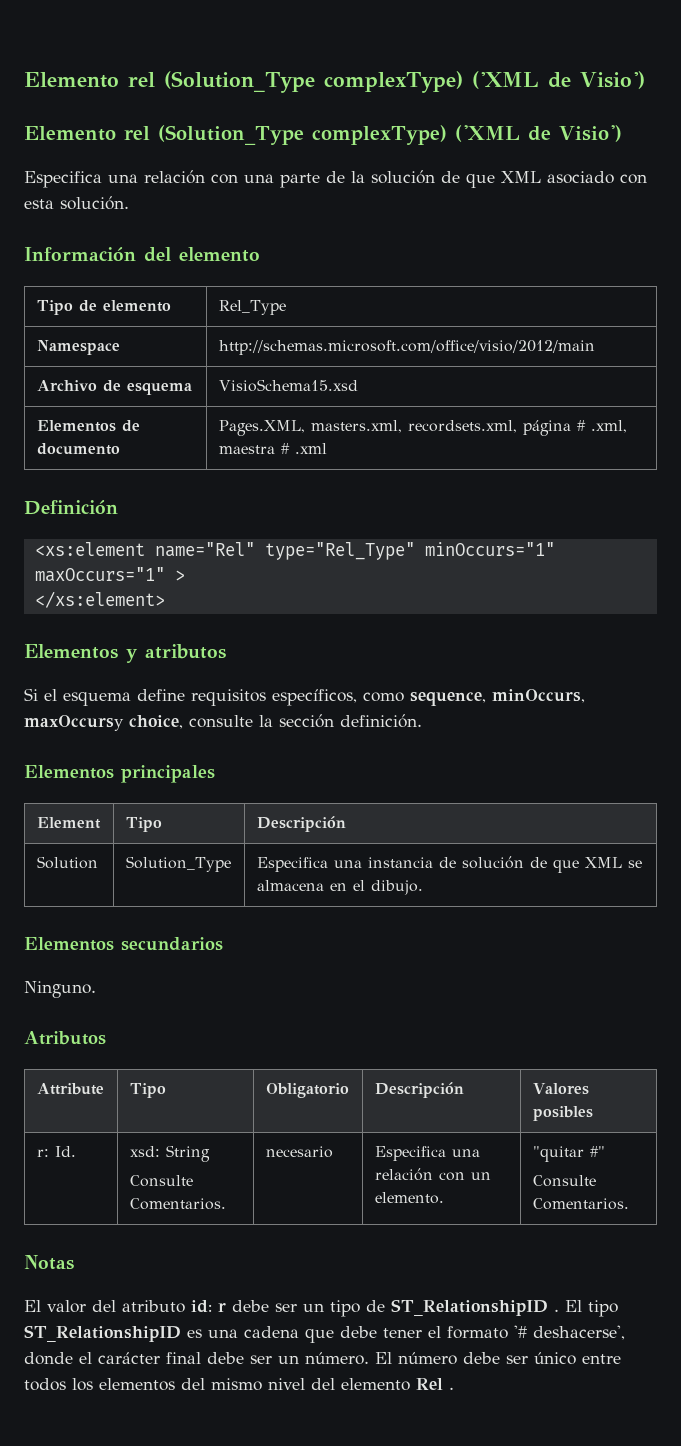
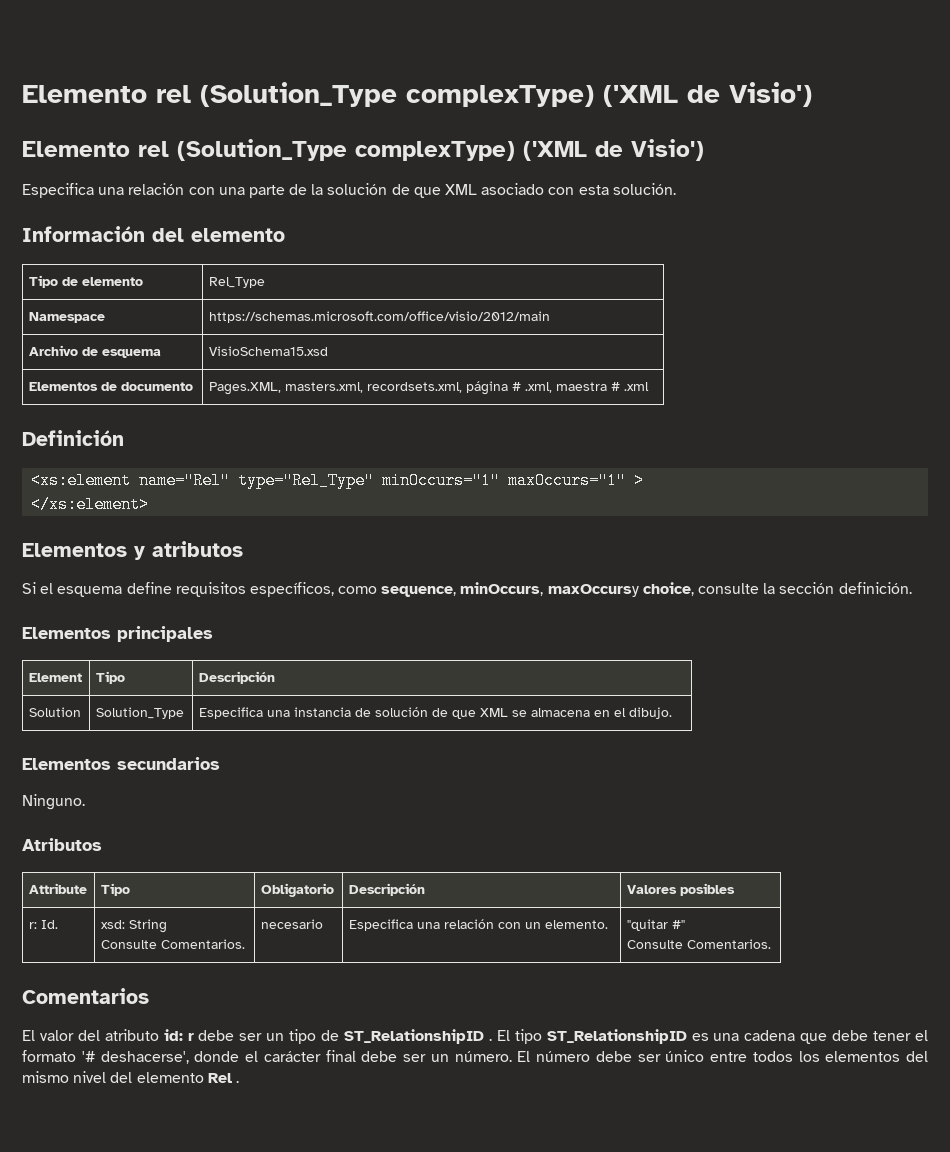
- Namespace | http://schemas.microsoft.com/office/visio/2012/main
+ Namespace | https://schemas.microsoft.com/office/visio/2012/main
- Notas
+ Comentarios

